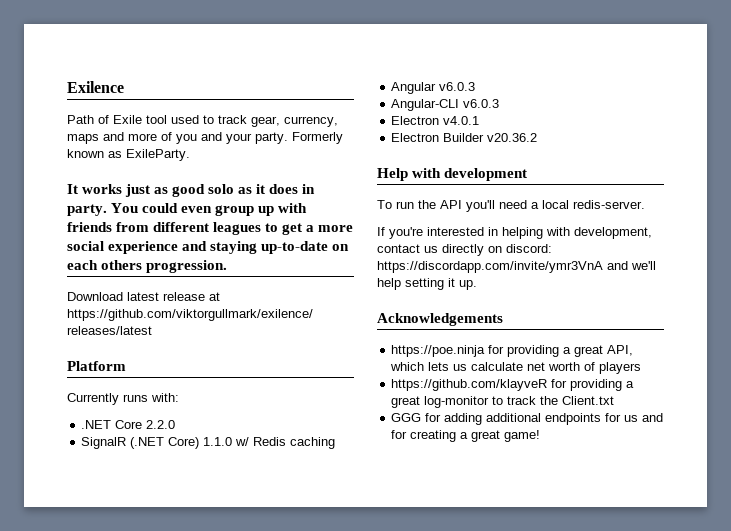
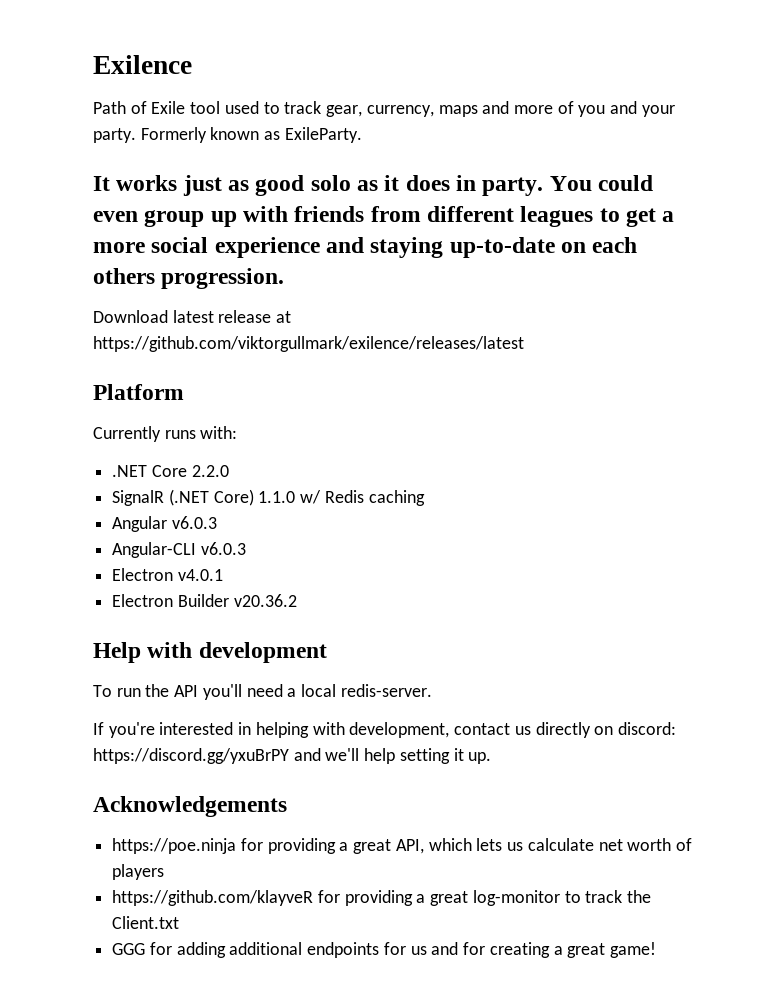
- If you're interested in helping with development, contact us directly on discord: https://discordapp.com/invite/ymr3VnA and we'll help setting it up.
+ If you're interested in helping with development, contact us directly on discord: https://discord.gg/yxuBrPY and we'll help setting it up.

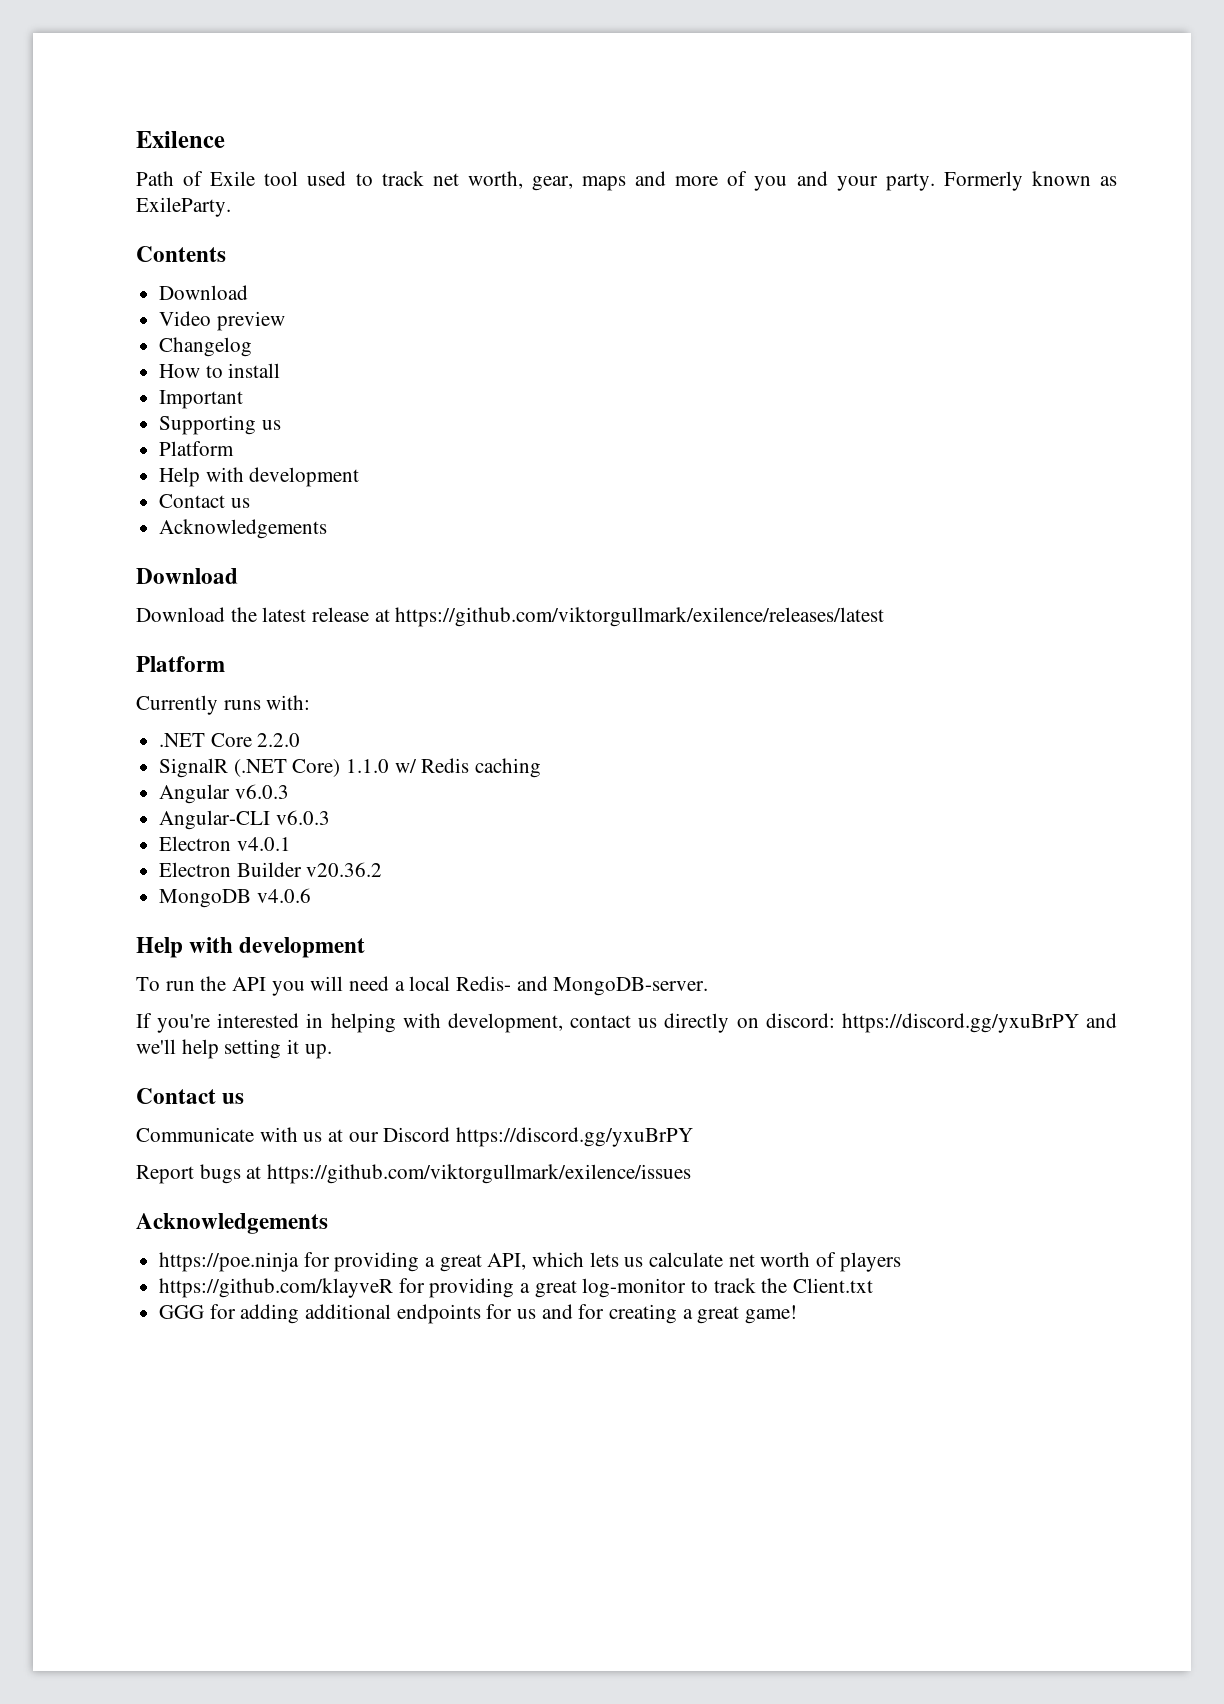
- Path of Exile tool used to track gear, currency, maps and more of you and your party.
+ Path of Exile tool used to track net worth, gear, maps and more of you and your party.
- It works just as good solo as it does in party. You could even group up with friends from different leagues to get a more social experience and staying up-to-date on each others progression.
- Download latest release at https://github.com/viktorgullmark/exilence/releases/latest
+ Contents
+ Download
+ Video preview
+ Changelog
+ How to install
+ Important
+ Supporting us
+ Platform
+ Help with development
+ Contact us
+ Acknowledgements
+ Download
+ Download the latest release at https://github.com/viktorgullmark/exilence/releases/latest
+ MongoDB v4.0.6
- To run the API you'll need a local redis-server.
+ To run the API you will need a local Redis- and MongoDB-server.
  If you're interested in helping with development, contact us directly on discord: https://discord.gg/yxuBrPY and we'll help setting it up.
+ Contact us
+ Communicate with us at our Discord https://discord.gg/yxuBrPY
+ Report bugs at https://github.com/viktorgullmark/exilence/issues

